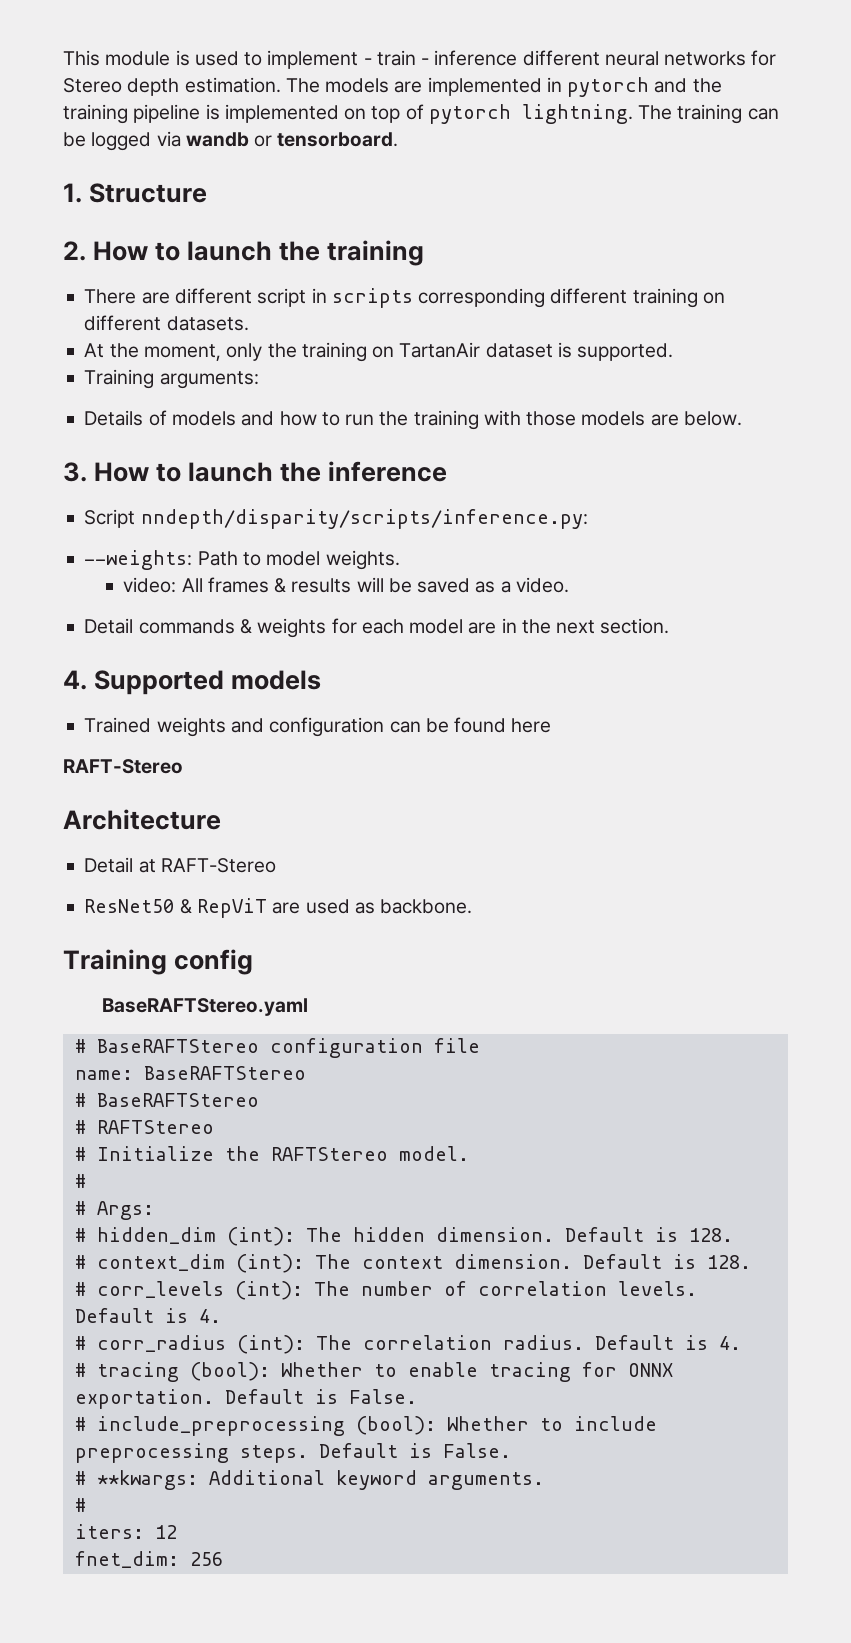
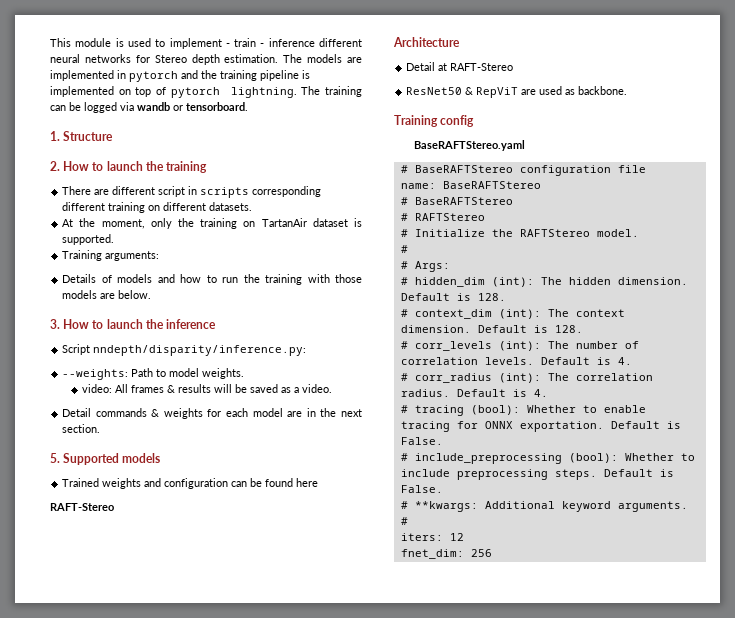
- Script nndepth/disparity/scripts/inference.py:
+ Script nndepth/disparity/inference.py:
- 4. Supported models
+ 5. Supported models

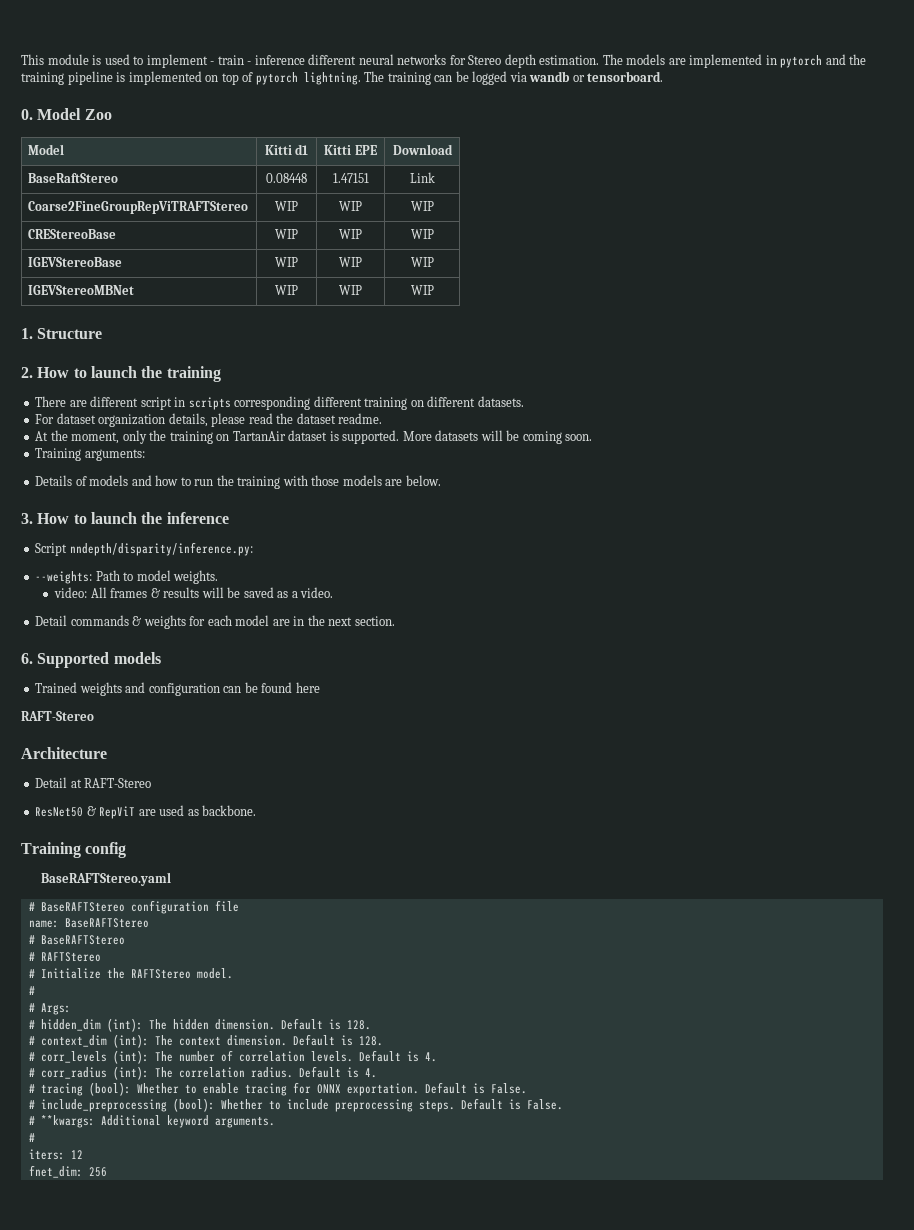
+ 0. Model Zoo
+ Model | Kitti d1 | Kitti EPE | Download
+ BaseRaftStereo | 0.08448 | 1.47151 | Link
+ Coarse2FineGroupRepViTRAFTStereo | WIP | WIP | WIP
+ CREStereoBase | WIP | WIP | WIP
+ IGEVStereoBase | WIP | WIP | WIP
+ IGEVStereoMBNet | WIP | WIP | WIP
+ For dataset organization details, please read the dataset readme.
+ More datasets will be coming soon.
- 5. Supported models
+ 6. Supported models

